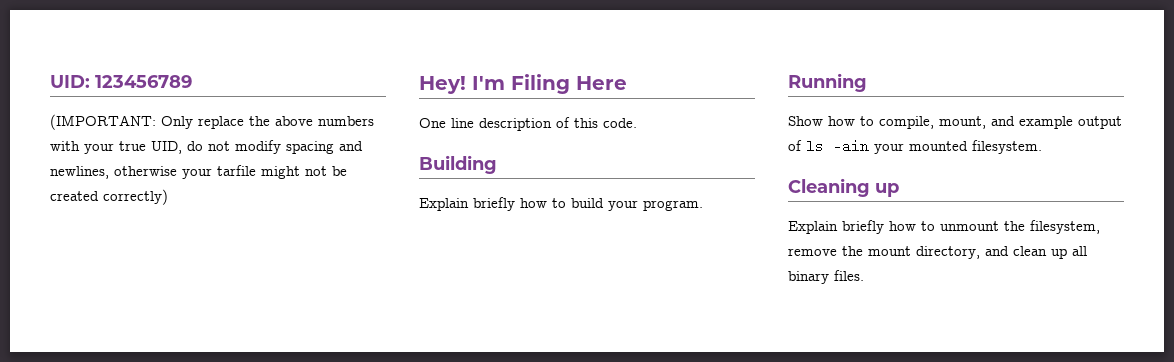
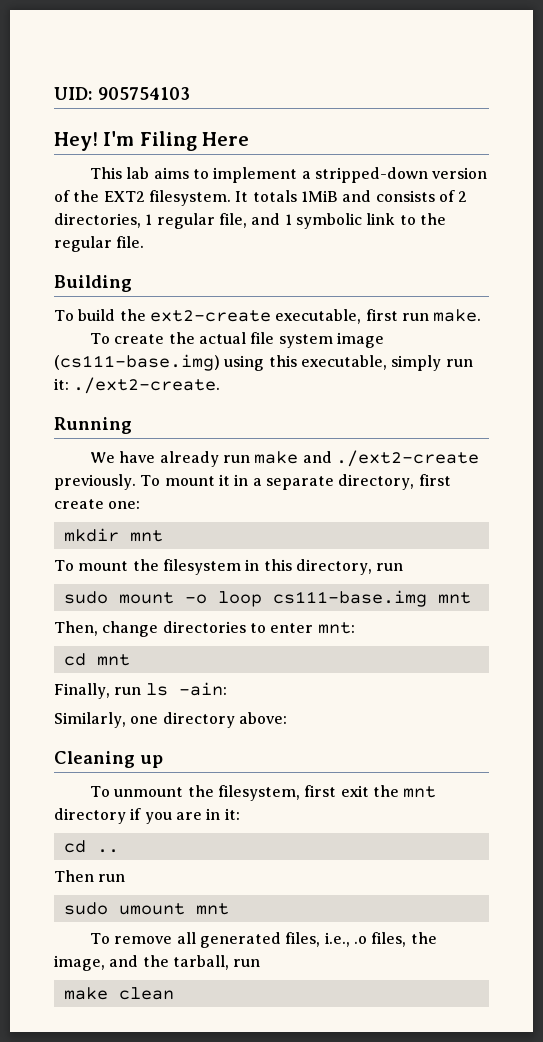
- UID: 123456789
- (IMPORTANT: Only replace the above numbers with your true UID, do not modify spacing and newlines, otherwise your tarfile might not be created correctly)
+ UID: 905754103
  Hey! I'm Filing Here
- One line description of this code.
+ This lab aims to implement a stripped-down version of the EXT2 filesystem. It totals 1MiB and consists of 2 directories, 1 regular file, and 1 symbolic link to the regular file.
  Building
- Explain briefly how to build your program.
+ To build the ext2-create executable, first run make.
+ To create the actual file system image (cs111-base.img) using this executable, simply run it: ./ext2-create.
  Running
- Show how to compile, mount, and example output of ls -ain your mounted filesystem.
+ We have already run make and ./ext2-create previously. To mount it in a separate directory, first create one:
+ mkdir mnt
+ To mount the filesystem in this directory, run
+ sudo mount -o loop cs111-base.img mnt
+ Then, change directories to enter mnt:
+ cd mnt
+ Finally, run ls -ain:
+ Similarly, one directory above:
  Cleaning up
- Explain briefly how to unmount the filesystem, remove the mount directory, and clean up all binary files.
+ To unmount the filesystem, first exit the mnt directory if you are in it:
+ cd ..
+ Then run
+ sudo umount mnt
+ To remove all generated files, i.e., .o files, the image, and the tarball, run
+ make clean

